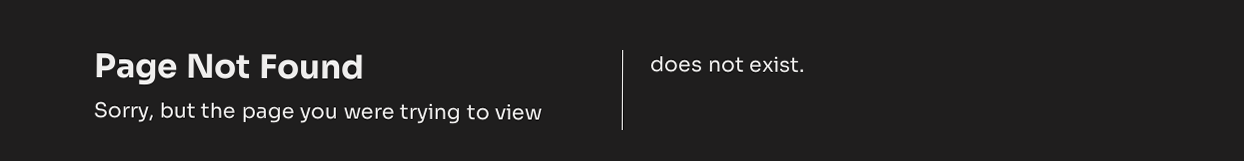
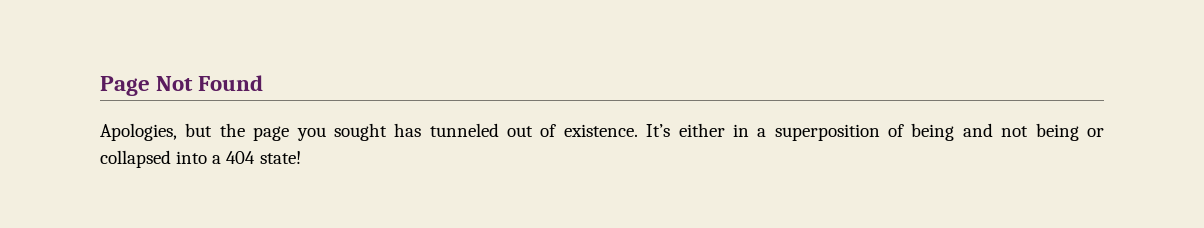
- Sorry, but the page you were trying to view does not exist.
+ Apologies, but the page you sought has tunneled out of existence. It’s either in a superposition of being and not being or collapsed into a 404 state!

